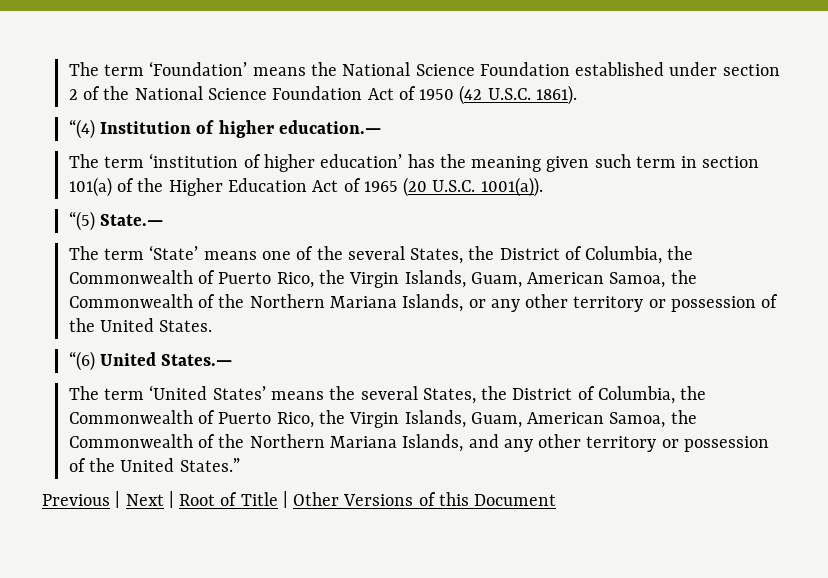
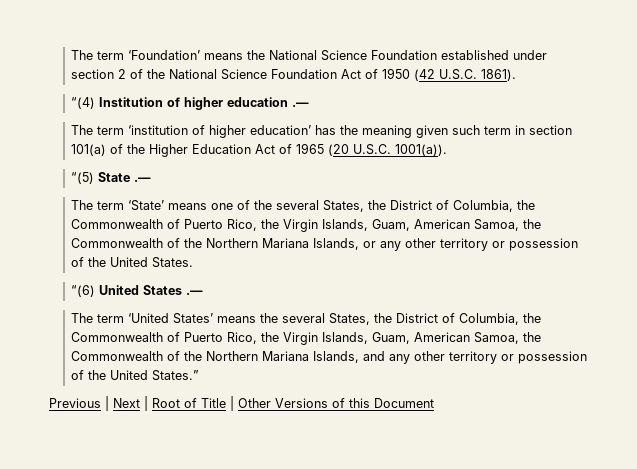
- “(4) Institution of higher education.—
+ “(4) Institution of higher education .—
- “(5) State.—
+ “(5) State .—
- “(6) United States.—
+ “(6) United States .—

